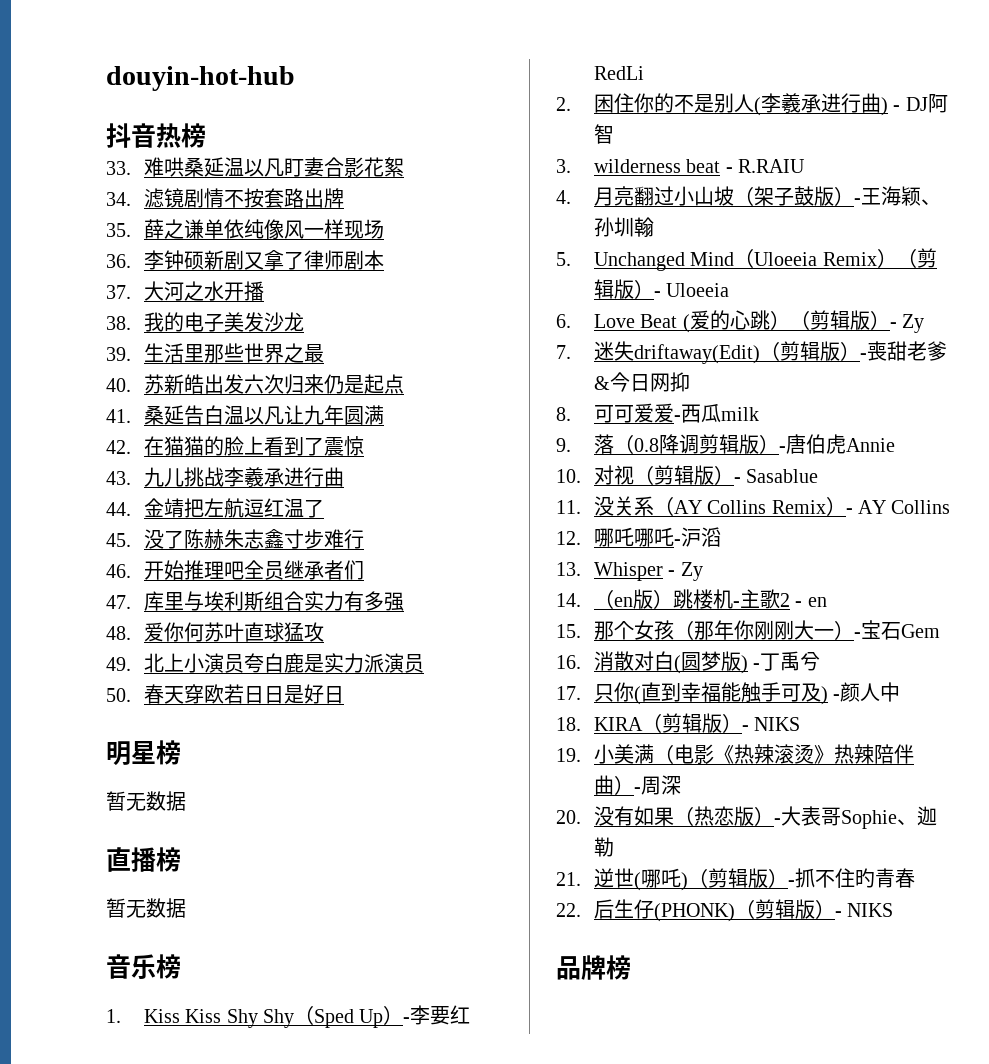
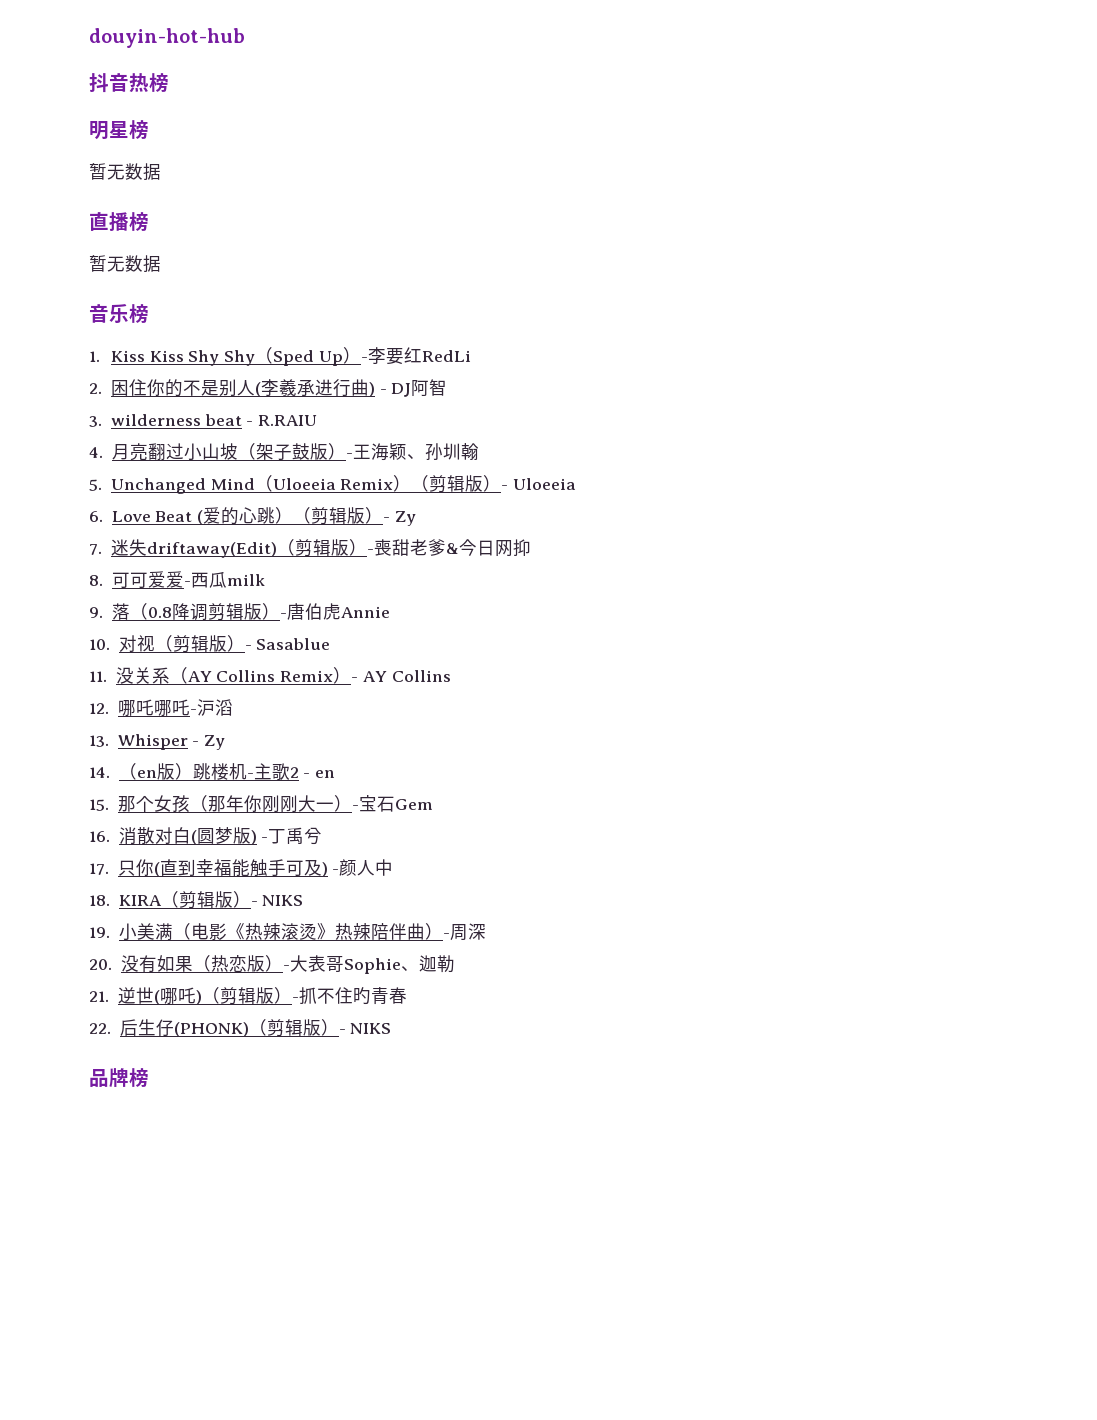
- 33.难哄桑延温以凡盯妻合影花絮
- 34.滤镜剧情不按套路出牌
- 35.薛之谦单依纯像风一样现场
- 36.李钟硕新剧又拿了律师剧本
- 37.大河之水开播
- 38.我的电子美发沙龙
- 39.生活里那些世界之最
- 40.苏新皓出发六次归来仍是起点
- 41.桑延告白温以凡让九年圆满
- 42.在猫猫的脸上看到了震惊
- 43.九儿挑战李羲承进行曲
- 44.金靖把左航逗红温了
- 45.没了陈赫朱志鑫寸步难行
- 46.开始推理吧全员继承者们
- 47.库里与埃利斯组合实力有多强
- 48.爱你何苏叶直球猛攻
- 49.北上小演员夸白鹿是实力派演员
- 50.春天穿欧若日日是好日

